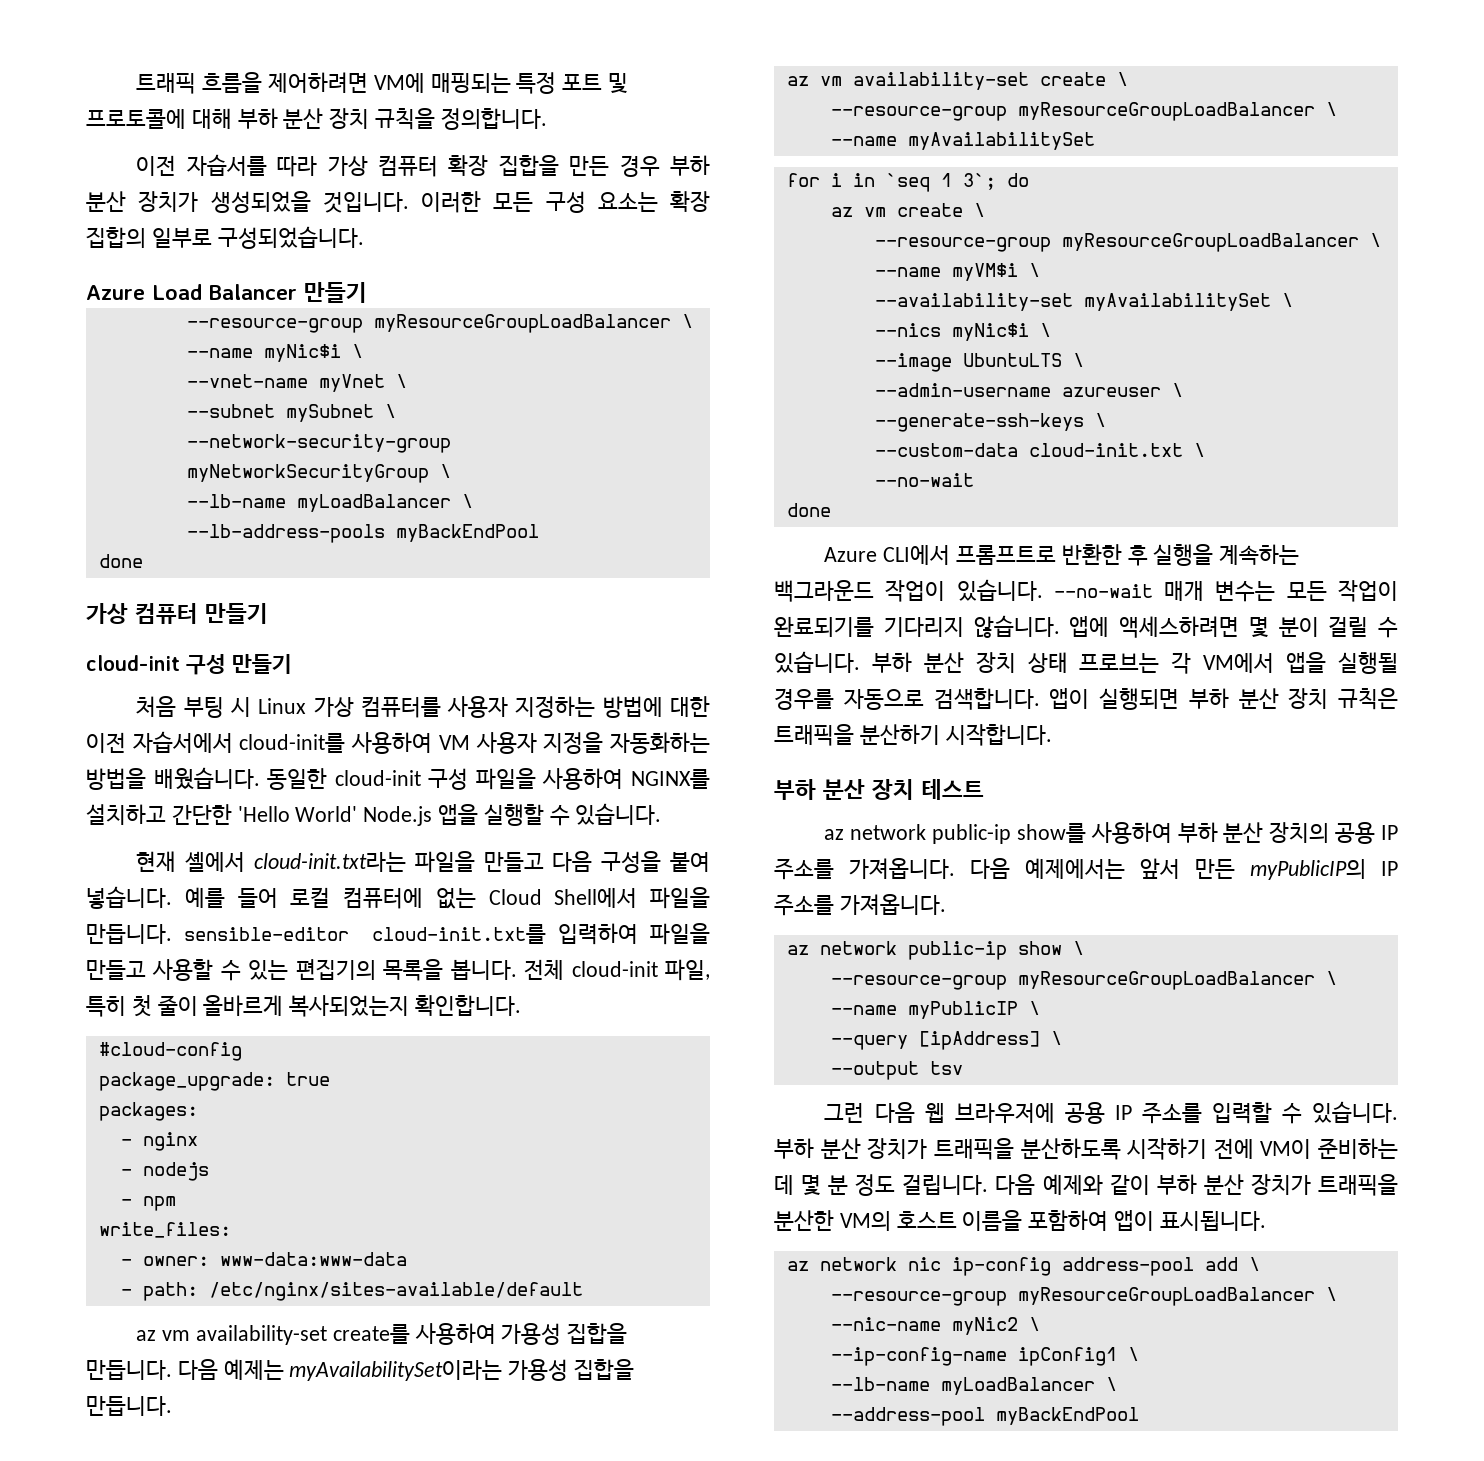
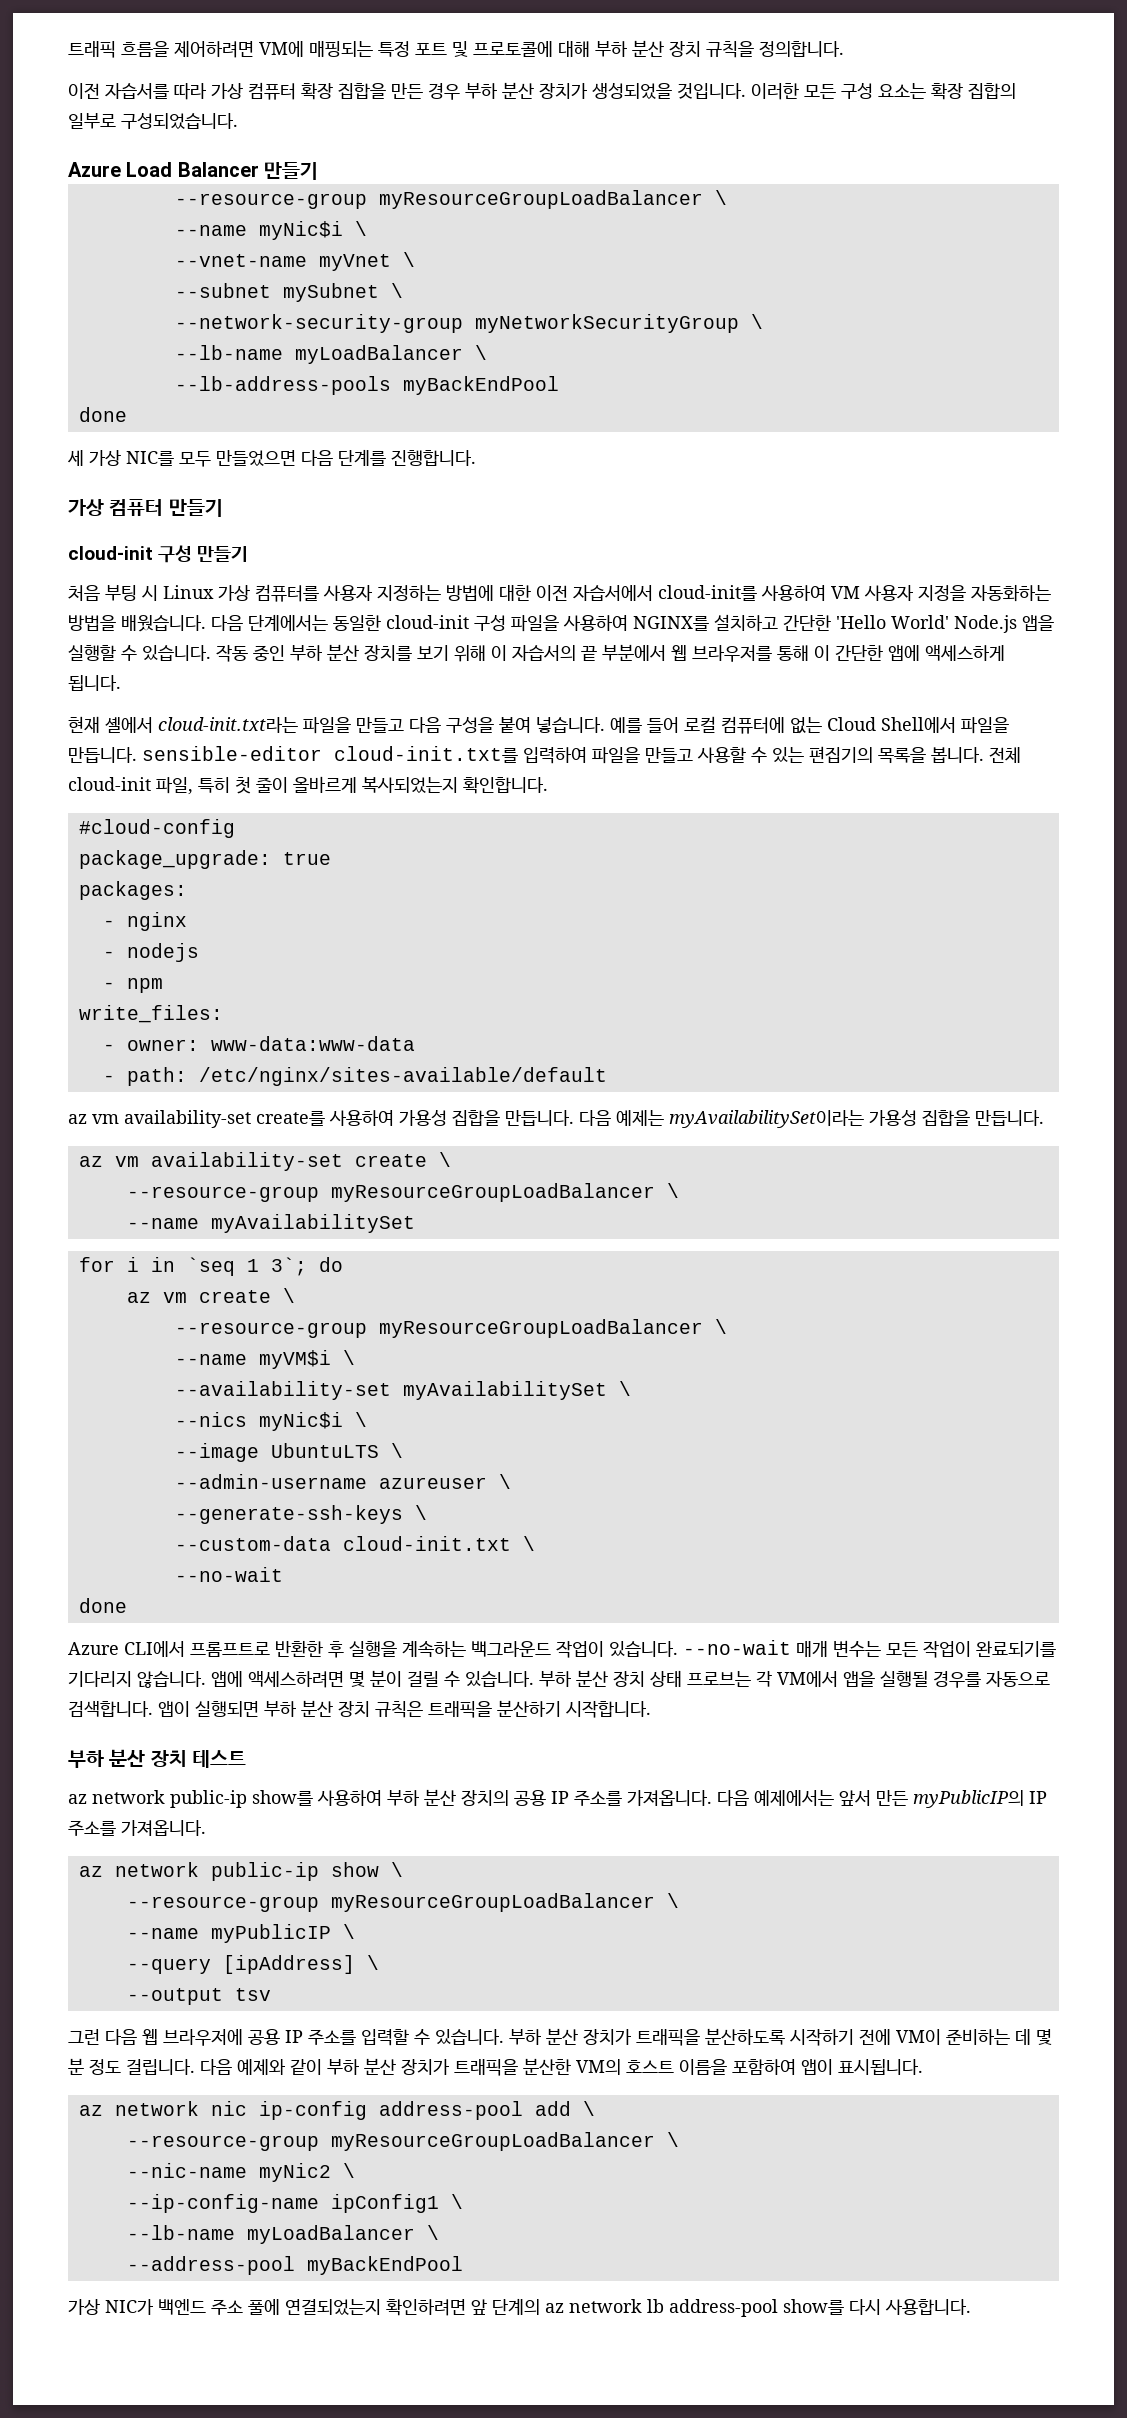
+ 세 가상 NIC를 모두 만들었으면 다음 단계를 진행합니다.
- 동일한 cloud-init 구성 파일을 사용하여 NGINX를 설치하고 간단한 'Hello World' Node.js 앱을 실행할 수 있습니다.
+ 다음 단계에서는 동일한 cloud-init 구성 파일을 사용하여 NGINX를 설치하고 간단한 'Hello World' Node.js 앱을 실행할 수 있습니다. 작동 중인 부하 분산 장치를 보기 위해 이 자습서의 끝 부분에서 웹 브라우저를 통해 이 간단한 앱에 액세스하게 됩니다.
+ 가상 NIC가 백엔드 주소 풀에 연결되었는지 확인하려면 앞 단계의 az network lb address-pool show를 다시 사용합니다.

